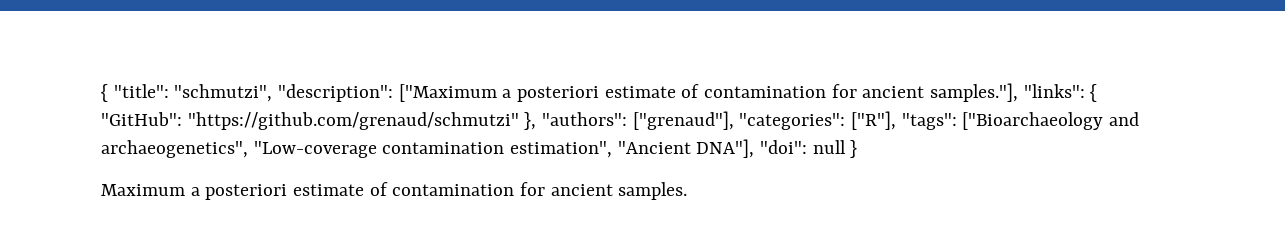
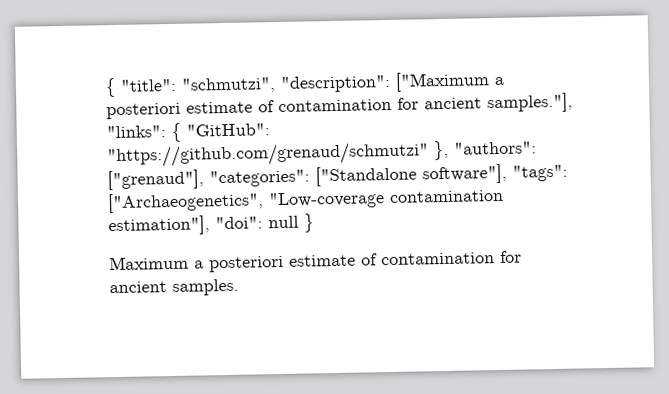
- { "title": "schmutzi", "description": ["Maximum a posteriori estimate of contamination for ancient samples."], "links": { "GitHub": "https://github.com/grenaud/schmutzi" }, "authors": ["grenaud"], "categories": ["R"], "tags": ["Bioarchaeology and archaeogenetics", "Low-coverage contamination estimation", "Ancient DNA"], "doi": null }
+ { "title": "schmutzi", "description": ["Maximum a posteriori estimate of contamination for ancient samples."], "links": { "GitHub": "https://github.com/grenaud/schmutzi" }, "authors": ["grenaud"], "categories": ["Standalone software"], "tags": ["Archaeogenetics", "Low-coverage contamination estimation"], "doi": null }

